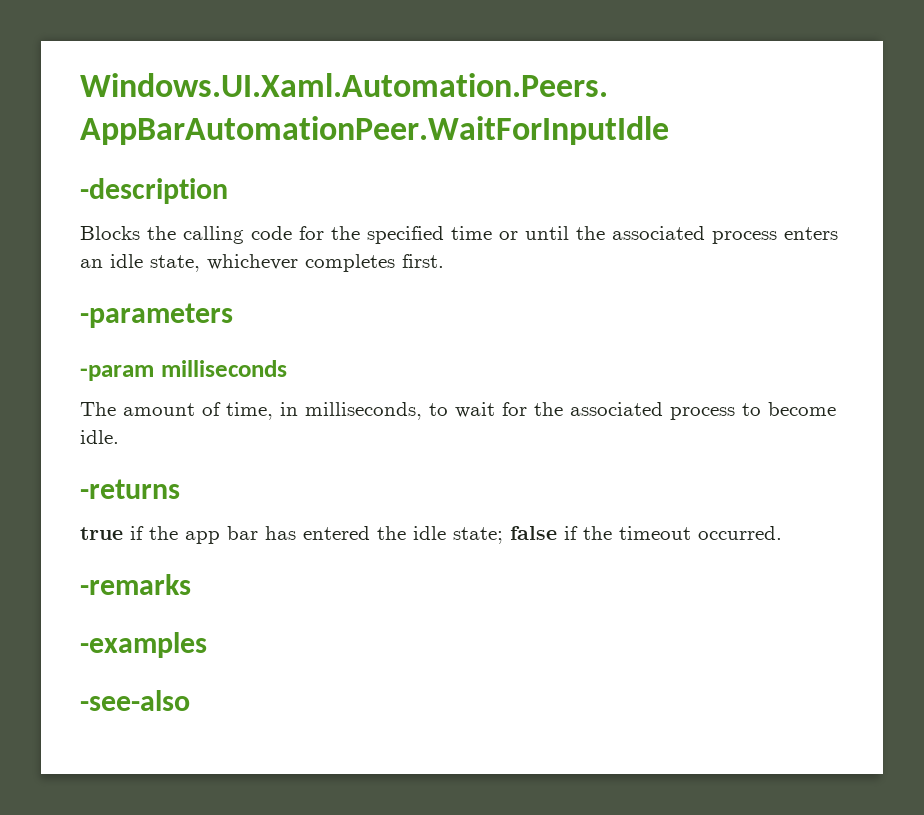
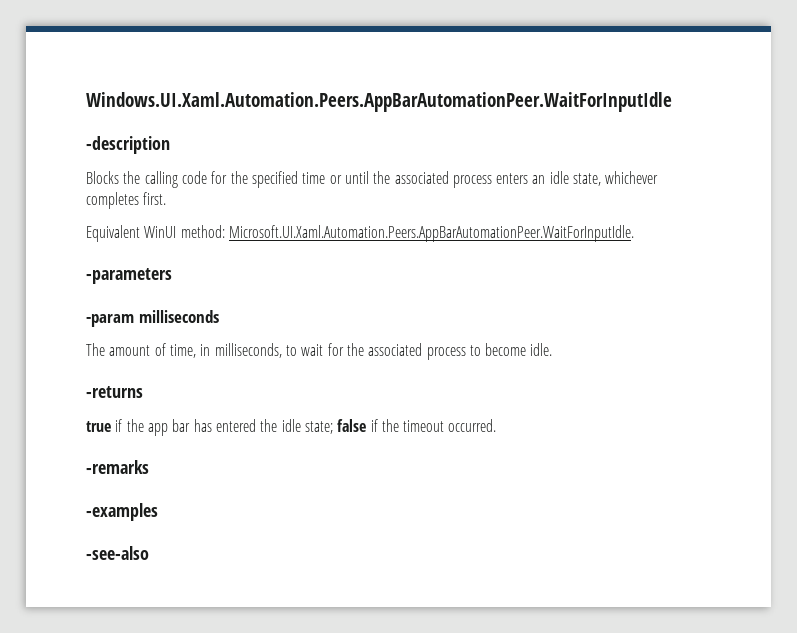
+ Equivalent WinUI method: Microsoft.UI.Xaml.Automation.Peers.AppBarAutomationPeer.WaitForInputIdle.

